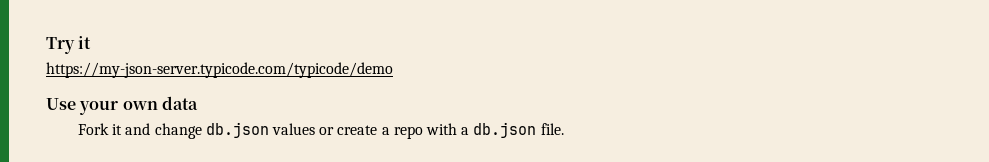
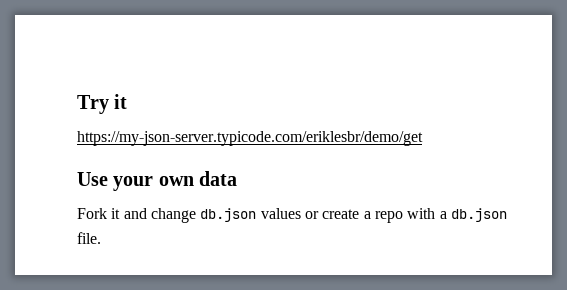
- https://my-json-server.typicode.com/typicode/demo
+ https://my-json-server.typicode.com/eriklesbr/demo/get

